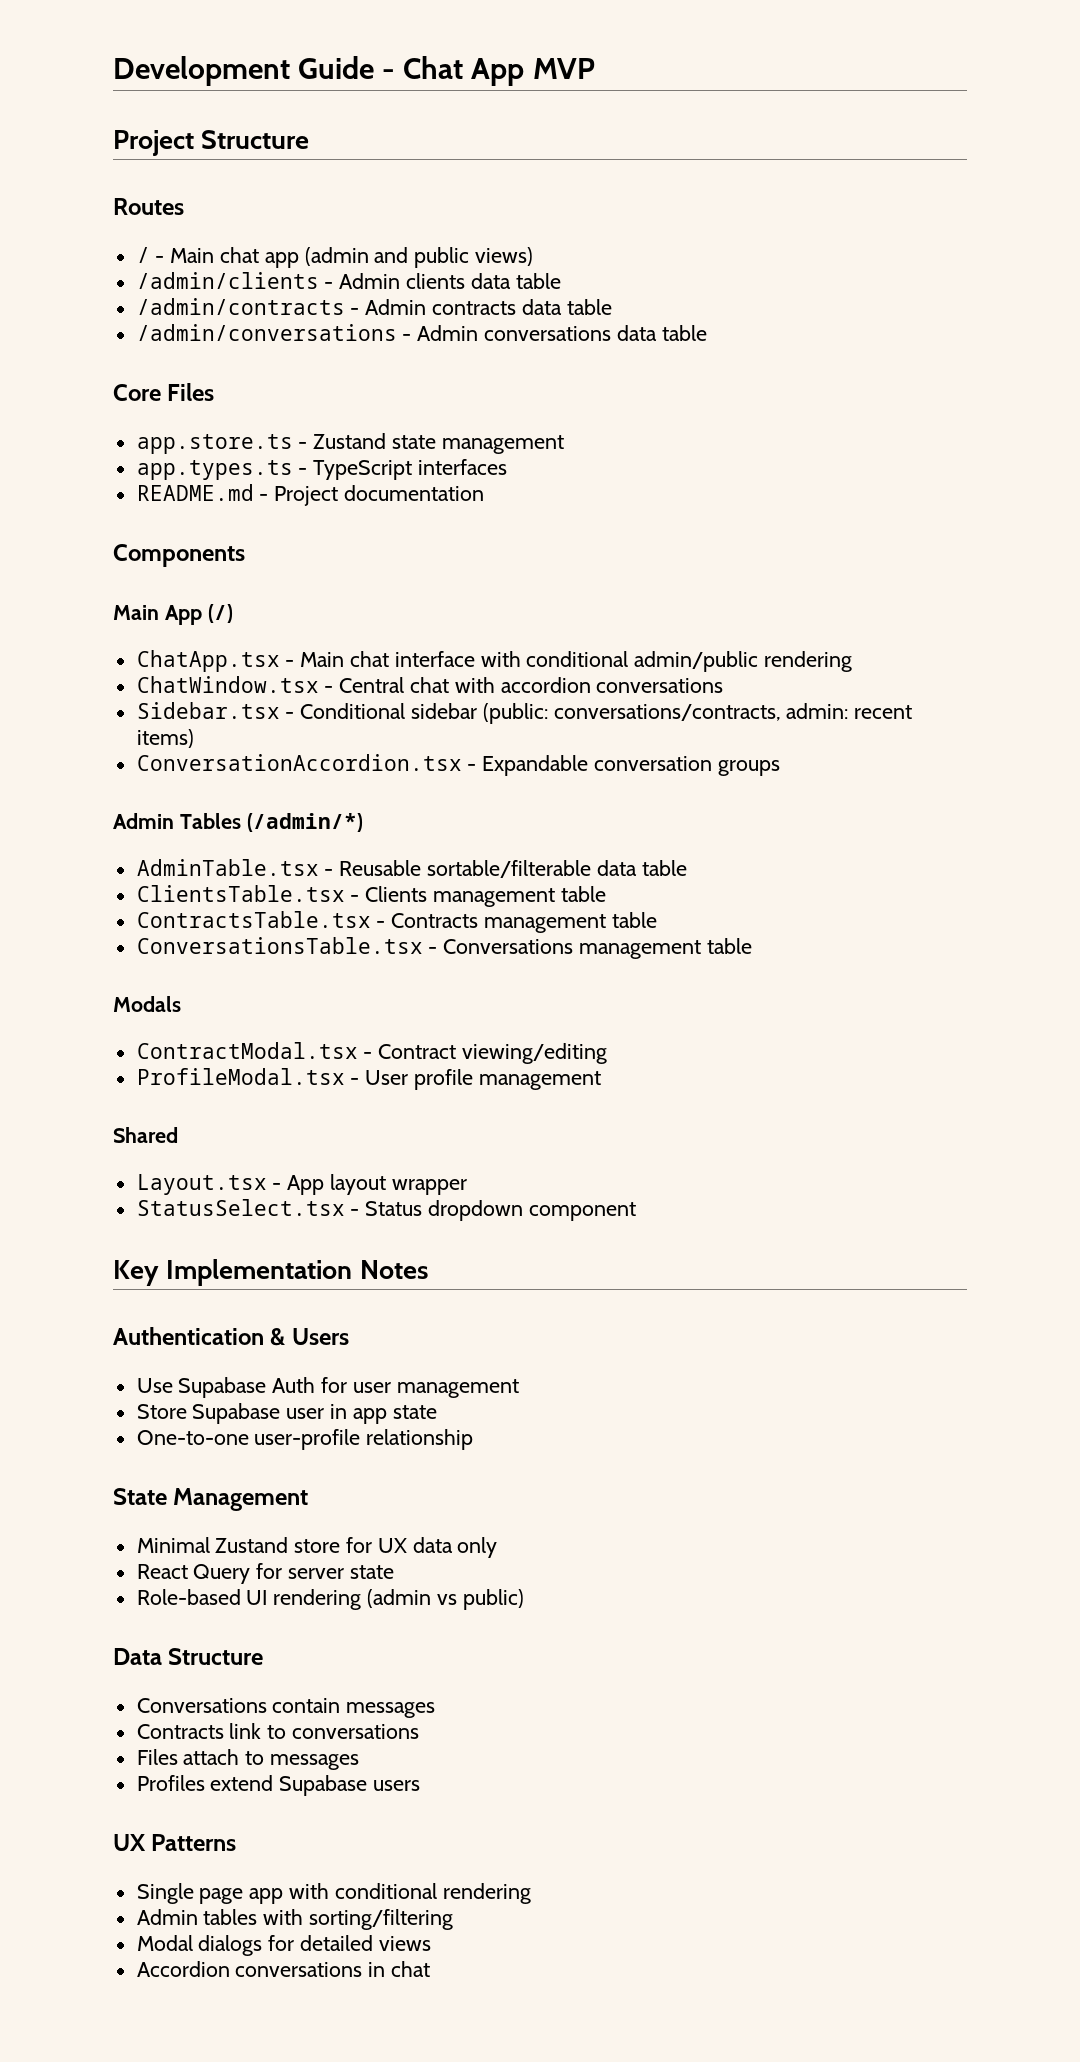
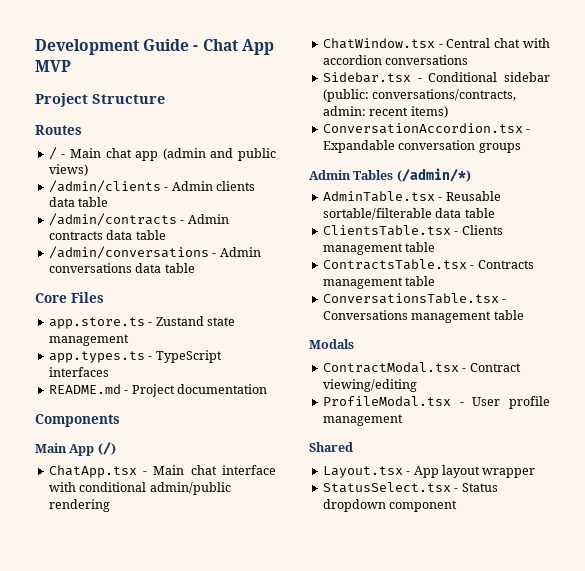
- Key Implementation Notes
- Authentication & Users
- Use Supabase Auth for user management
- Store Supabase user in app state
- One-to-one user-profile relationship
- State Management
- Minimal Zustand store for UX data only
- React Query for server state
- Role-based UI rendering (admin vs public)
- Data Structure
- Conversations contain messages
- Contracts link to conversations
- Files attach to messages
- Profiles extend Supabase users
- UX Patterns
- Single page app with conditional rendering
- Admin tables with sorting/filtering
- Modal dialogs for detailed views
- Accordion conversations in chat

